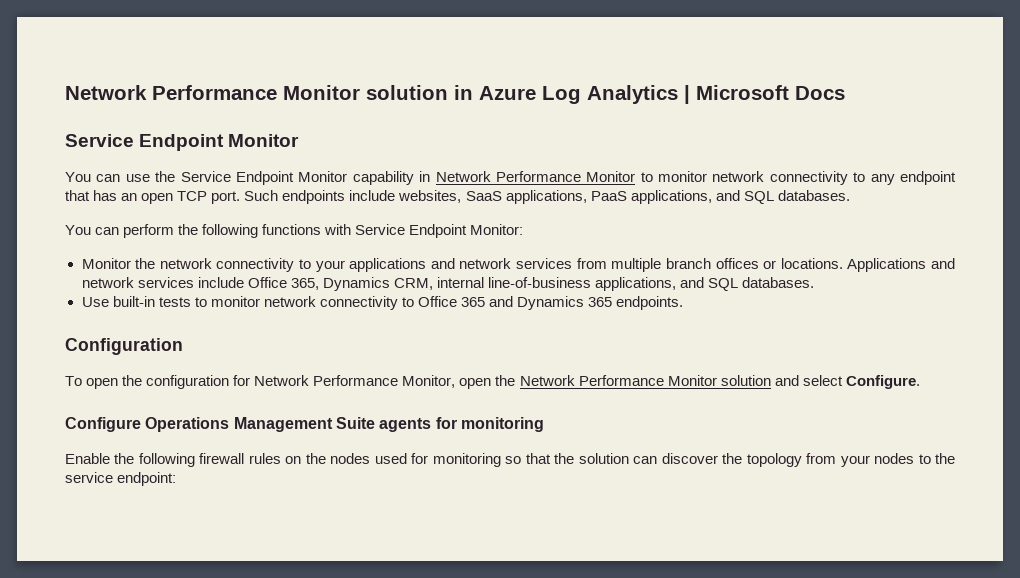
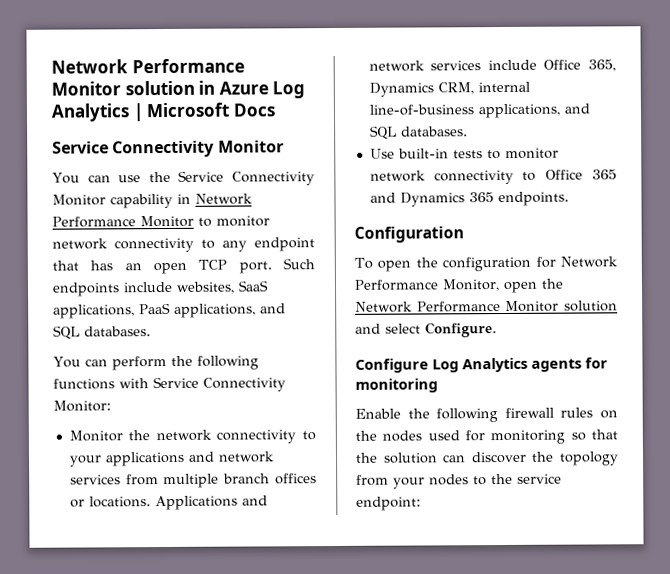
  Network Performance Monitor solution in Azure Log Analytics | Microsoft Docs
- Service Endpoint Monitor
+ Service Connectivity Monitor
- You can use the Service Endpoint Monitor capability in Network Performance Monitor to monitor network connectivity to any endpoint that has an open TCP port.
+ You can use the Service Connectivity Monitor capability in Network Performance Monitor to monitor network connectivity to any endpoint that has an open TCP port.
- You can perform the following functions with Service Endpoint Monitor:
+ You can perform the following functions with Service Connectivity Monitor:
- Configure Operations Management Suite agents for monitoring
+ Configure Log Analytics agents for monitoring

